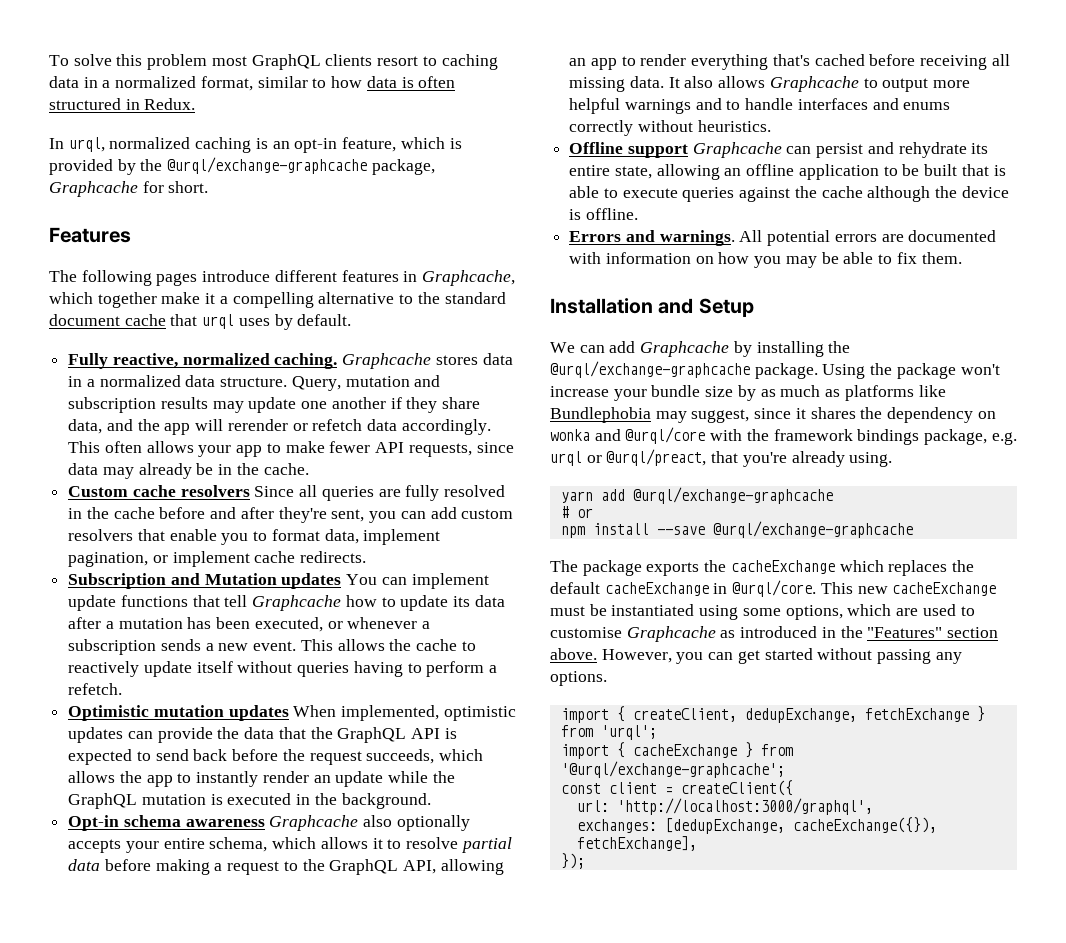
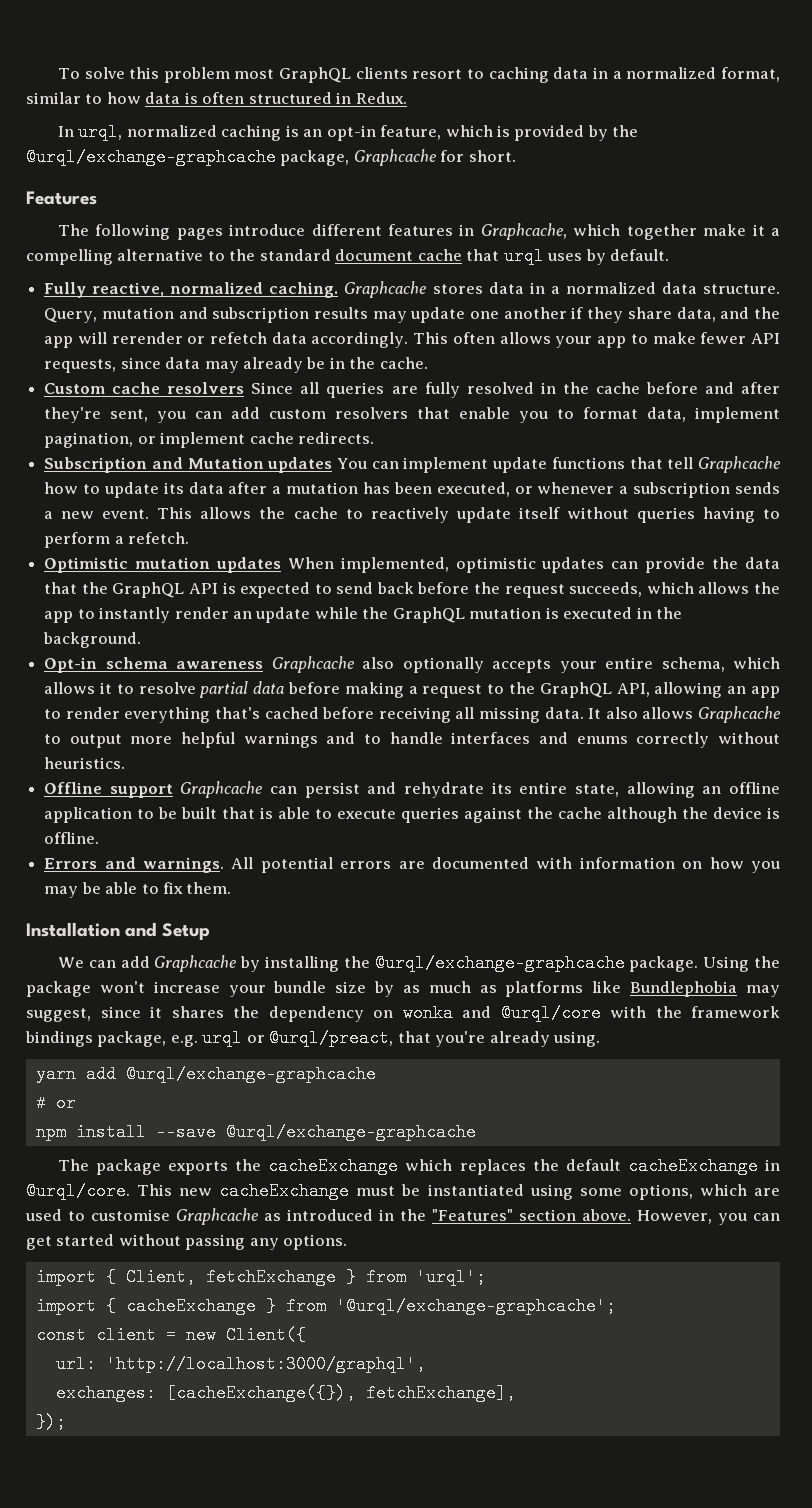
- import { createClient, dedupExchange, fetchExchange } from 'urql';
+ import { Client, fetchExchange } from 'urql';
- const client = createClient({
+ const client = new Client({
- exchanges: [dedupExchange, cacheExchange({}), fetchExchange],
+ exchanges: [cacheExchange({}), fetchExchange],

